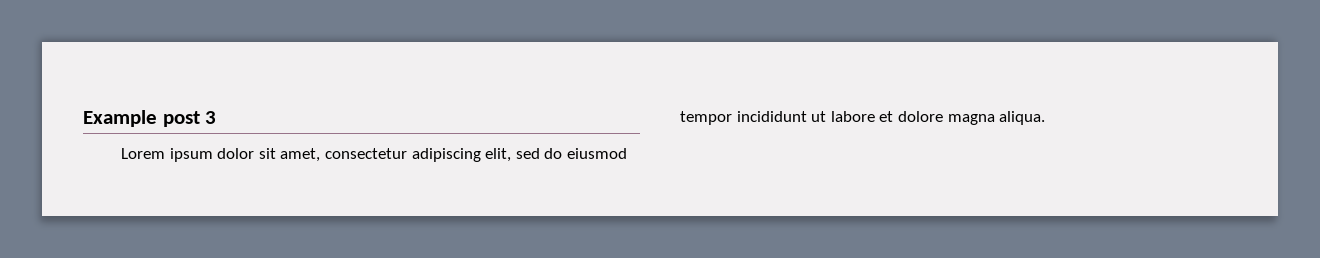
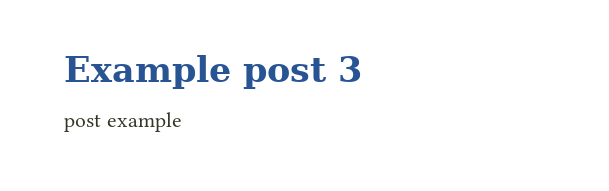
- Lorem ipsum dolor sit amet, consectetur adipiscing elit, sed do eiusmod tempor incididunt ut labore et dolore magna aliqua.
+ post example

